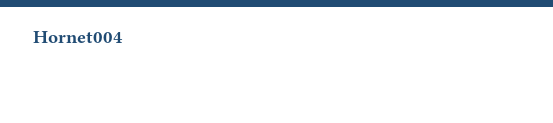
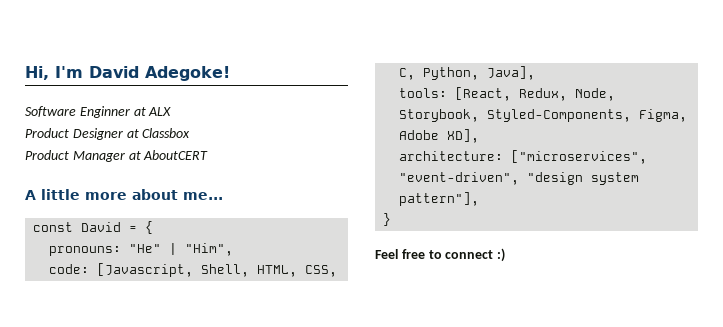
- Hornet004
+ Hi, I'm David Adegoke!
+ Software Enginner at ALX
+ Product Designer at Classbox
+ Product Manager at AboutCERT
+ A little more about me...
+ const David = {
+ pronouns: "He" | "Him",
+ code: [Javascript, Shell, HTML, CSS, C, Python, Java],
+ tools: [React, Redux, Node, Storybook, Styled-Components, Figma, Adobe XD],
+ architecture: ["microservices", "event-driven", "design system pattern"],
+ }
+ Feel free to connect :)

